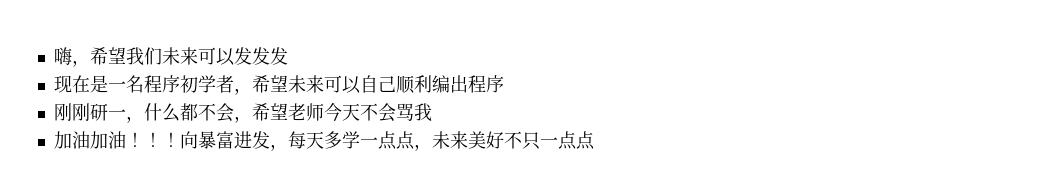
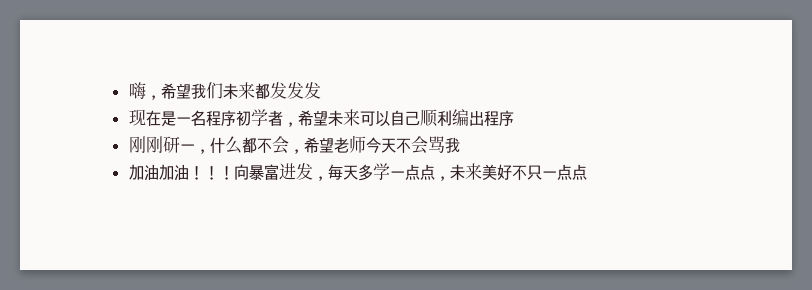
- 嗨，希望我们未来可以发发发
+ 嗨，希望我们未来都发发发

